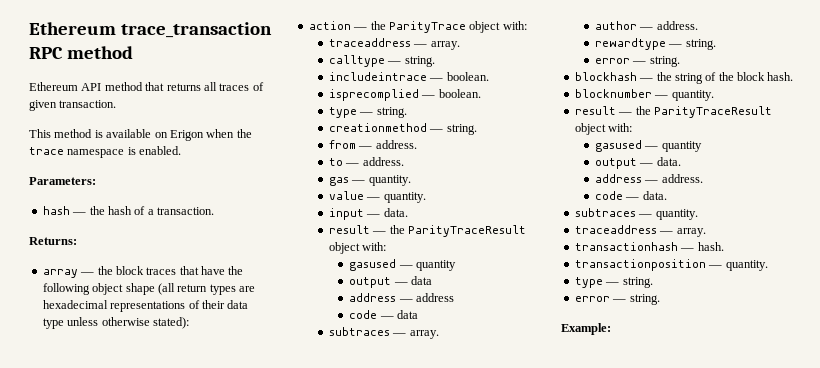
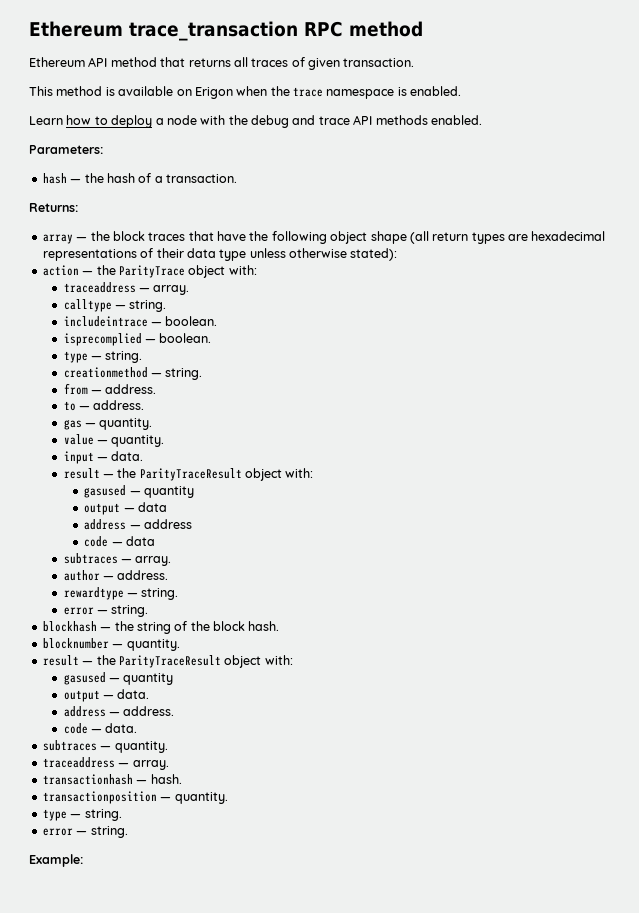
+ Learn how to deploy a node with the debug and trace API methods enabled.

